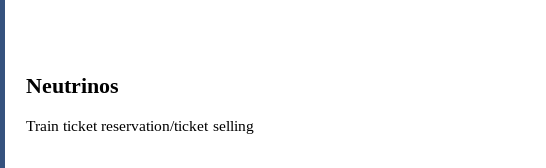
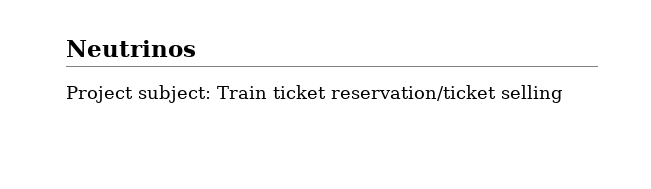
- Train ticket reservation/ticket selling
+ Project subject: Train ticket reservation/ticket selling

